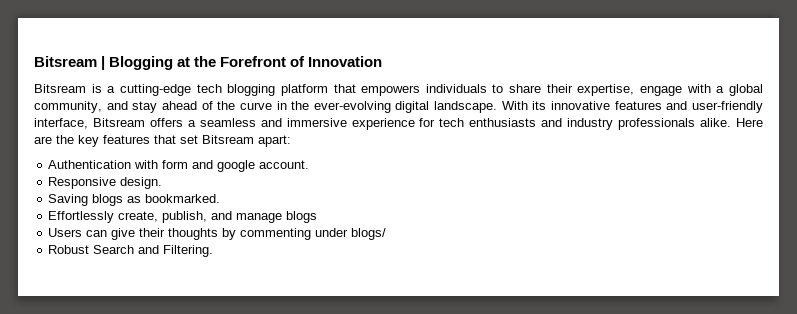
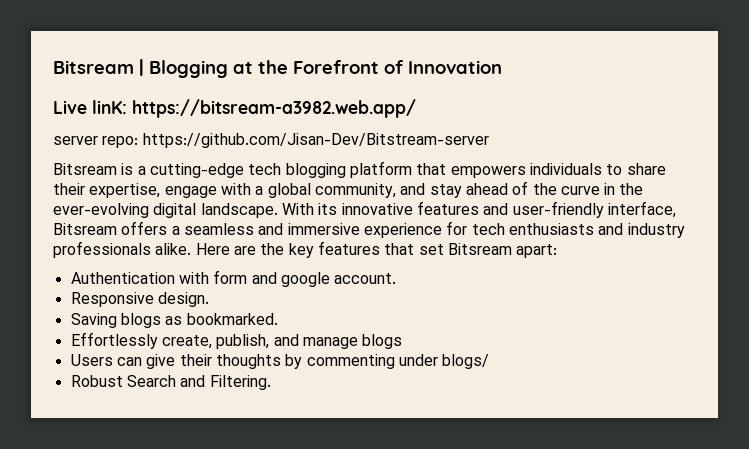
+ Live linK: https://bitsream-a3982.web.app/
+ server repo: https://github.com/Jisan-Dev/Bitstream-server

